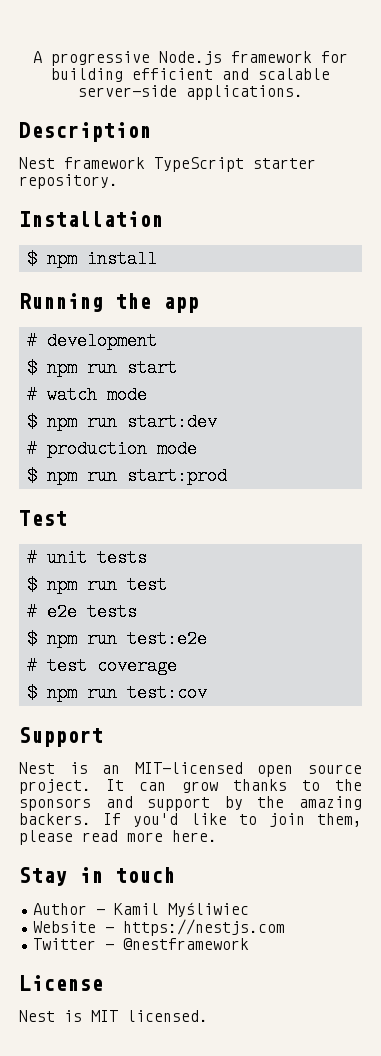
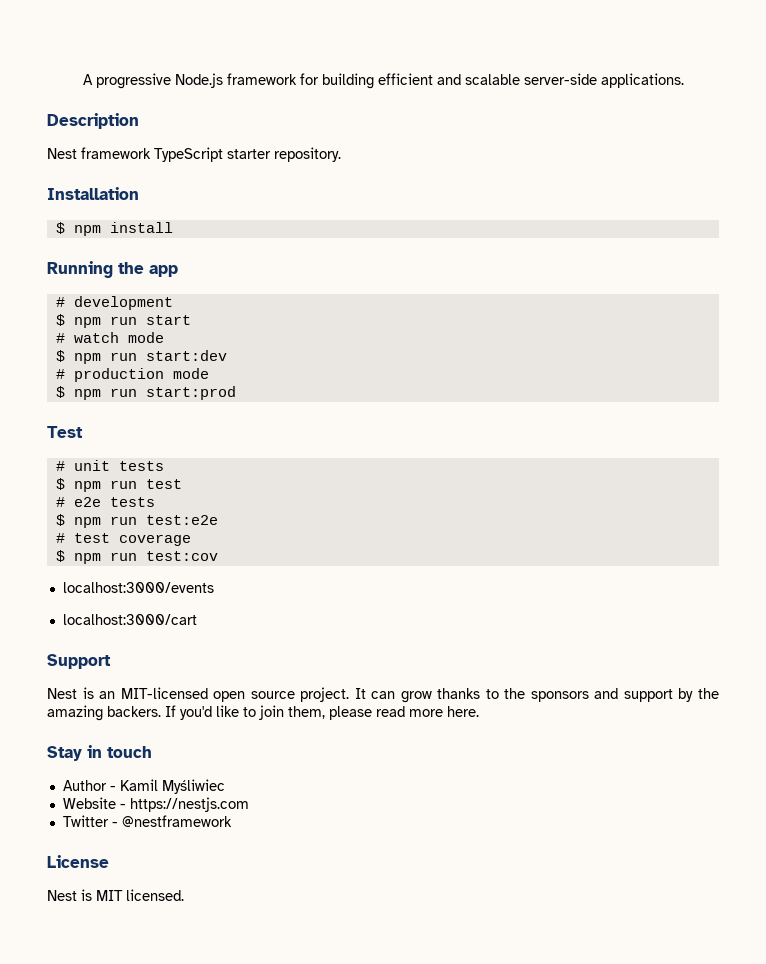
+ localhost:3000/events
+ localhost:3000/cart

